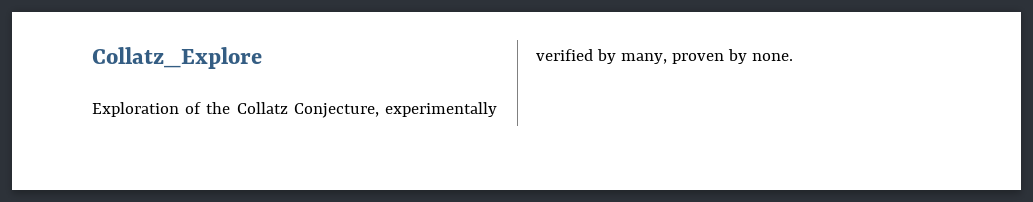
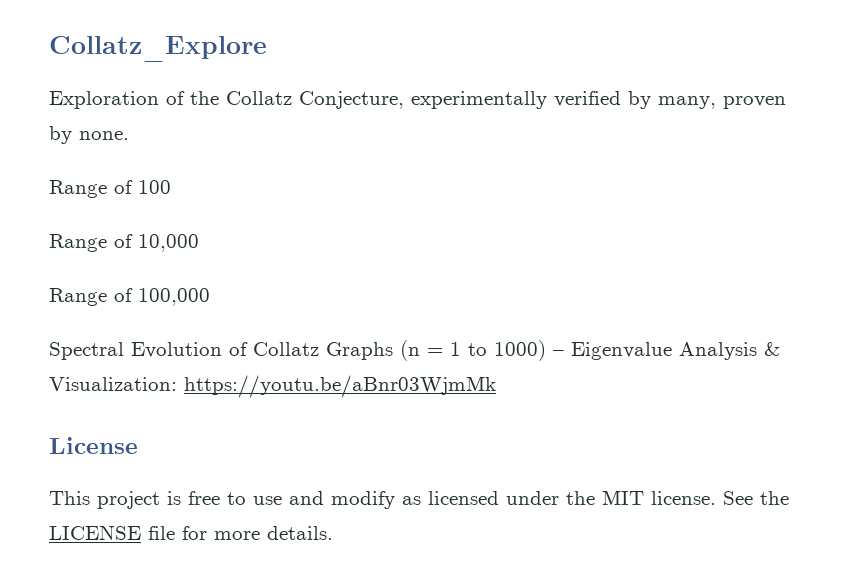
+ Range of 100
+ Range of 10,000
+ Range of 100,000
+ Spectral Evolution of Collatz Graphs (n = 1 to 1000) – Eigenvalue Analysis & Visualization: https://youtu.be/aBnr03WjmMk
+ License
+ This project is free to use and modify as licensed under the MIT license. See the LICENSE file for more details.

